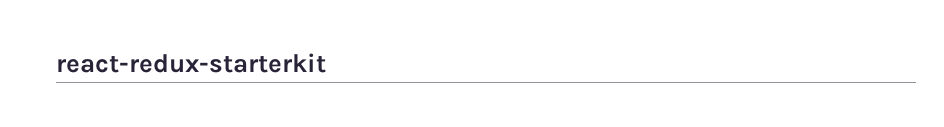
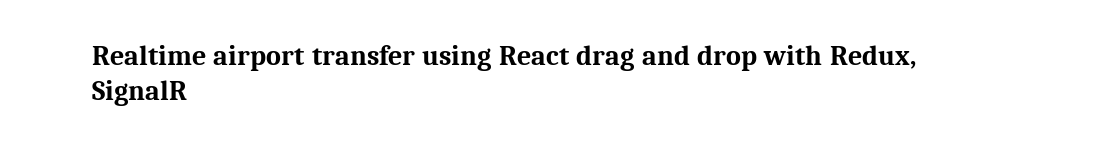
- react-redux-starterkit
+ Realtime airport transfer using React drag and drop with Redux, SignalR

